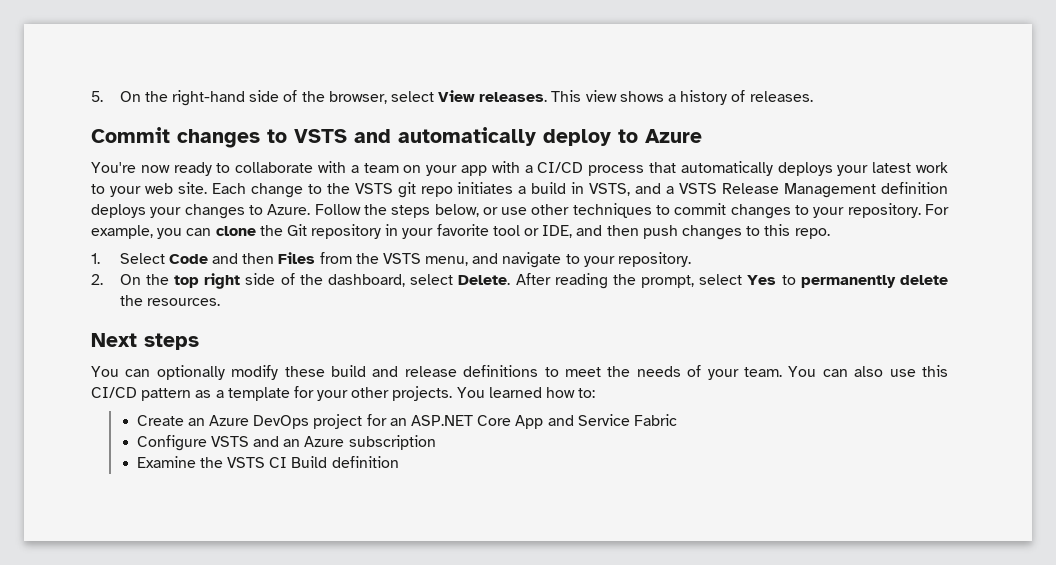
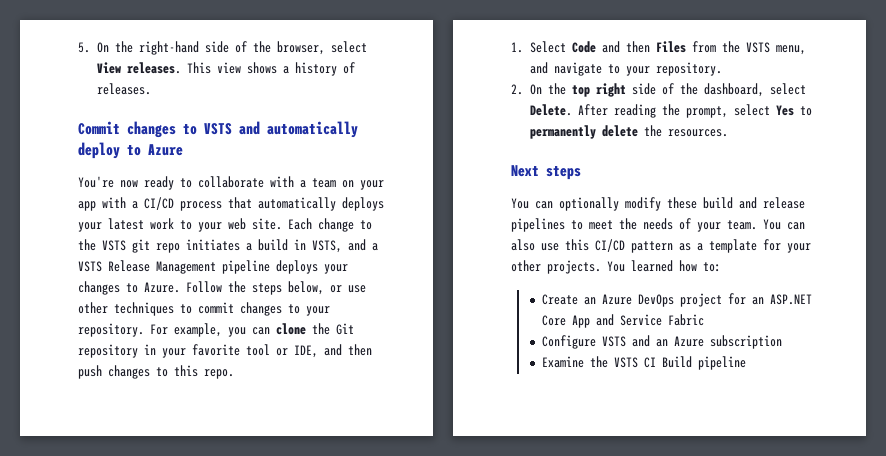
- Each change to the VSTS git repo initiates a build in VSTS, and a VSTS Release Management definition deploys your changes to Azure.
+ Each change to the VSTS git repo initiates a build in VSTS, and a VSTS Release Management pipeline deploys your changes to Azure.
- You can optionally modify these build and release definitions to meet the needs of your team.
+ You can optionally modify these build and release pipelines to meet the needs of your team.
- Examine the VSTS CI Build definition
+ Examine the VSTS CI Build pipeline

